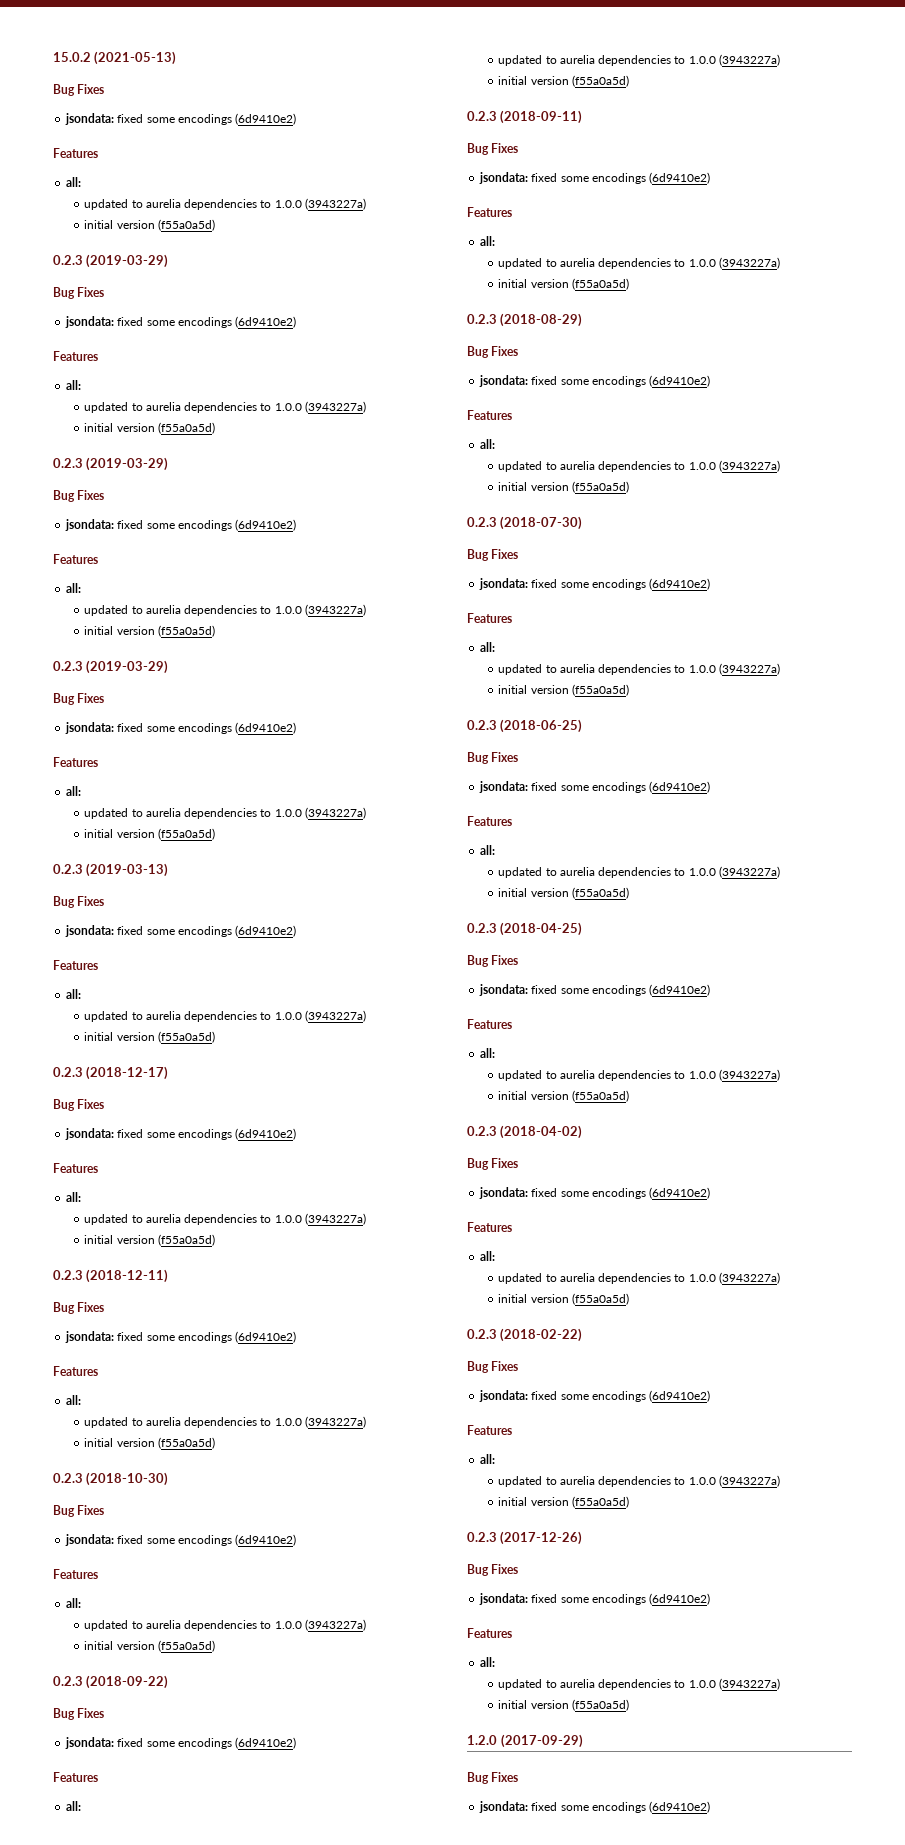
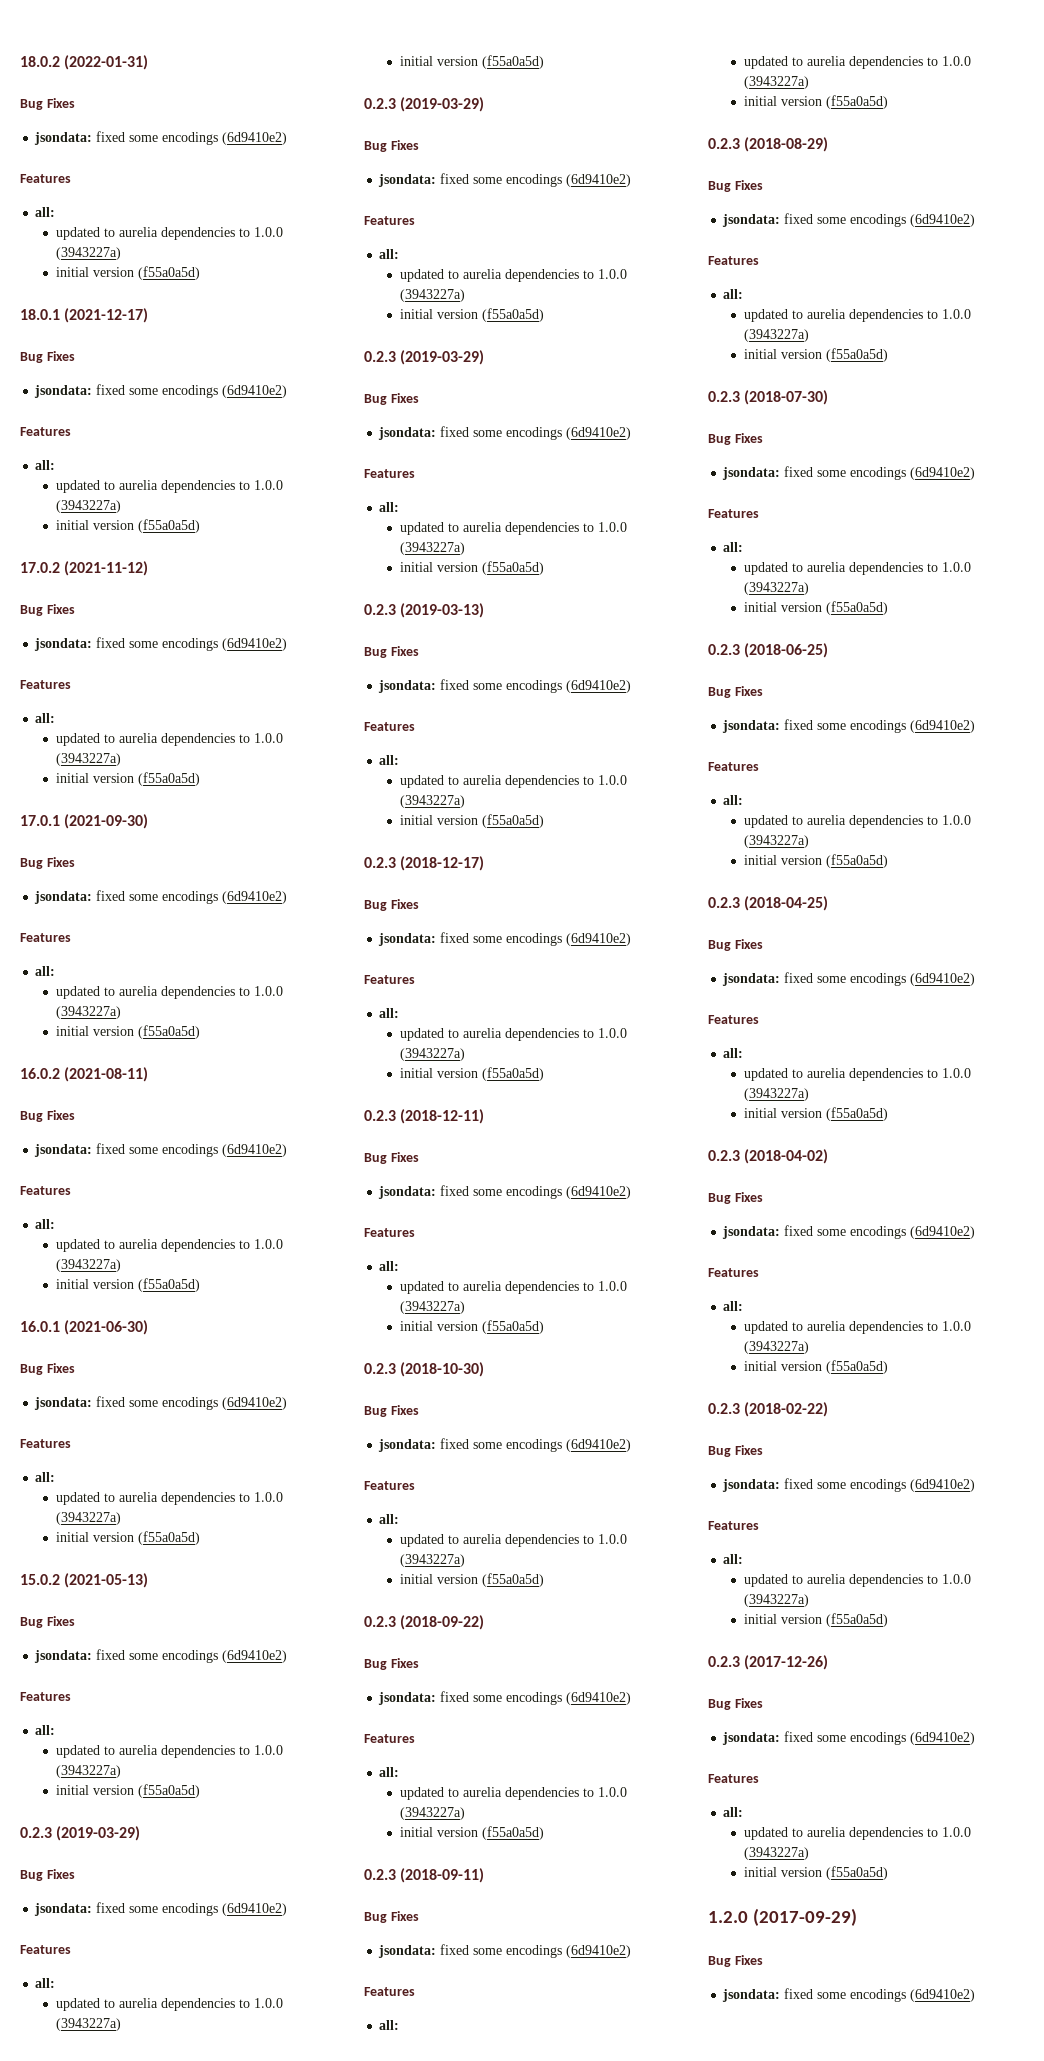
+ 18.0.2 (2022-01-31)
+ Bug Fixes
+ jsondata: fixed some encodings (6d9410e2)
+ Features
+ all:
+ updated to aurelia dependencies to 1.0.0 (3943227a)
+ initial version (f55a0a5d)
+ 18.0.1 (2021-12-17)
+ Bug Fixes
+ jsondata: fixed some encodings (6d9410e2)
+ Features
+ all:
+ updated to aurelia dependencies to 1.0.0 (3943227a)
+ initial version (f55a0a5d)
+ 17.0.2 (2021-11-12)
+ Bug Fixes
+ jsondata: fixed some encodings (6d9410e2)
+ Features
+ all:
+ updated to aurelia dependencies to 1.0.0 (3943227a)
+ initial version (f55a0a5d)
+ 17.0.1 (2021-09-30)
+ Bug Fixes
+ jsondata: fixed some encodings (6d9410e2)
+ Features
+ all:
+ updated to aurelia dependencies to 1.0.0 (3943227a)
+ initial version (f55a0a5d)
+ 16.0.2 (2021-08-11)
+ Bug Fixes
+ jsondata: fixed some encodings (6d9410e2)
+ Features
+ all:
+ updated to aurelia dependencies to 1.0.0 (3943227a)
+ initial version (f55a0a5d)
+ 16.0.1 (2021-06-30)
+ Bug Fixes
+ jsondata: fixed some encodings (6d9410e2)
+ Features
+ all:
+ updated to aurelia dependencies to 1.0.0 (3943227a)
+ initial version (f55a0a5d)

